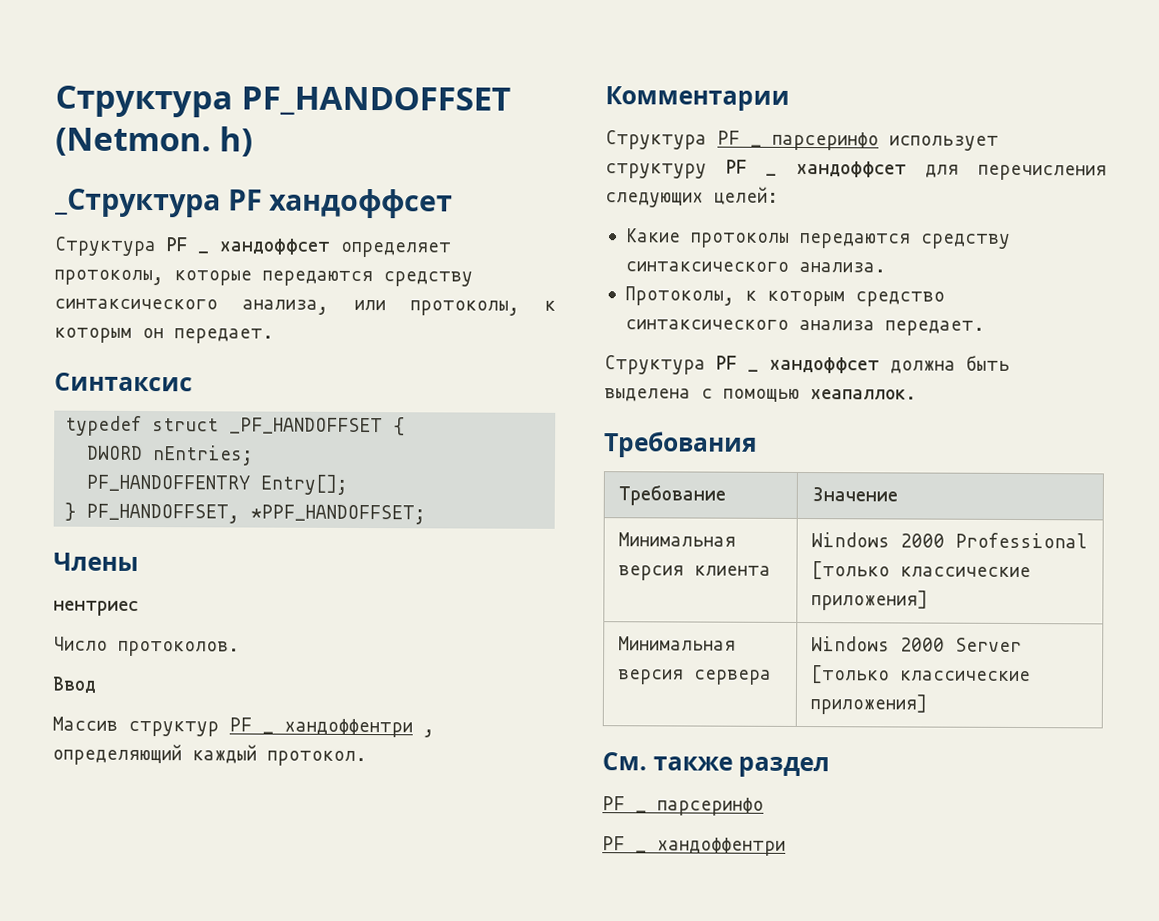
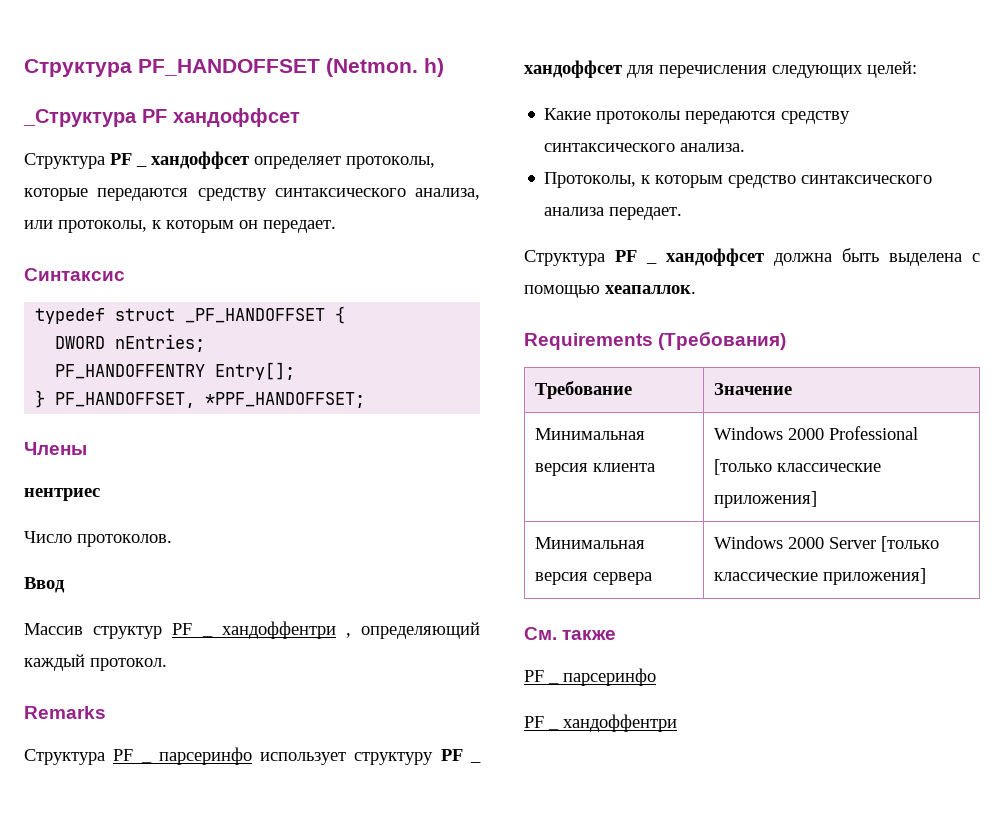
- Комментарии
+ Remarks
- Требования
+ Requirements (Требования)
- См. также раздел
+ См. также

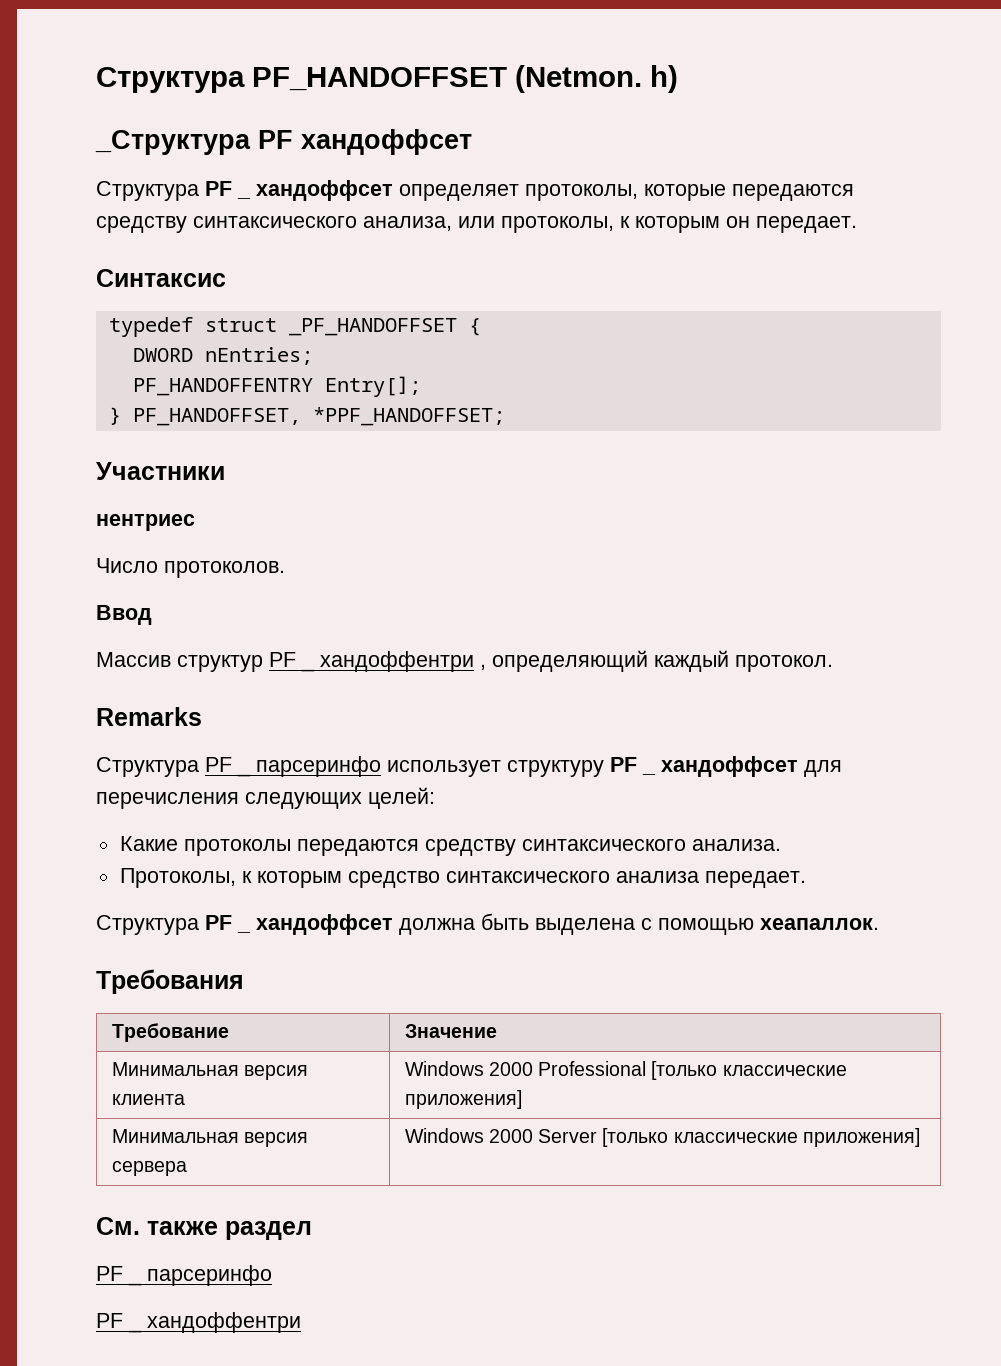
- Члены
+ Участники
- Requirements (Требования)
+ Требования
- См. также
+ См. также раздел

